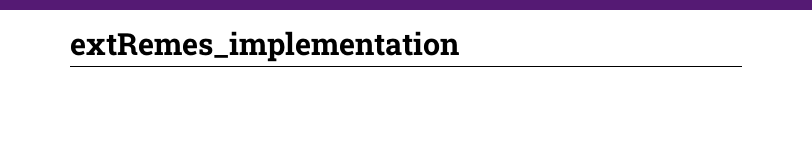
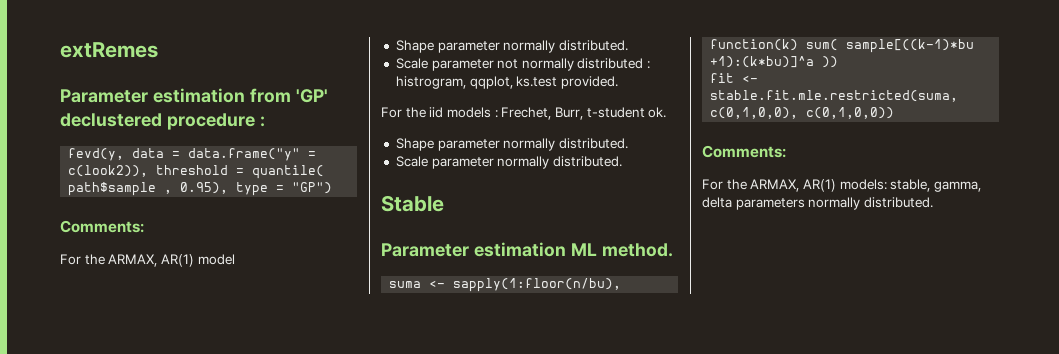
- extRemes_implementation
+ extRemes
+ Parameter estimation from 'GP' declustered procedure :
+ fevd(y, data = data.frame("y" = c(look2)), threshold = quantile( path$sample , 0.95), type = "GP")
+ Comments:
+ For the ARMAX, AR(1) model
+ Shape parameter normally distributed.
+ Scale parameter not normally distributed : histrogram, qqplot, ks.test provided.
+ For the iid models : Frechet, Burr, t-student ok.
+ Shape parameter normally distributed.
+ Scale parameter normally distributed.
+ Stable
+ Parameter estimation ML method.
+ suma <- sapply(1:floor(n/bu), function(k) sum( sample[((k-1)*bu +1):(k*bu)]^a ))
+ fit <- stable.fit.mle.restricted(suma, c(0,1,0,0), c(0,1,0,0))
+ Comments:
+ For the ARMAX, AR(1) models: stable, gamma, delta parameters normally distributed.

